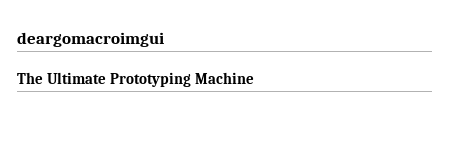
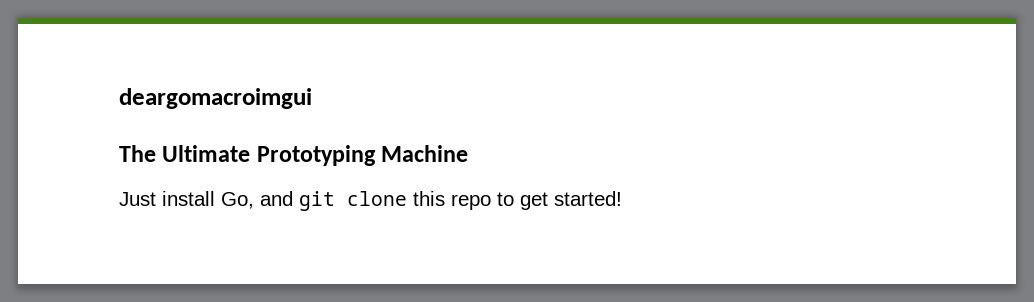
+ Just install Go, and git clone this repo to get started!

